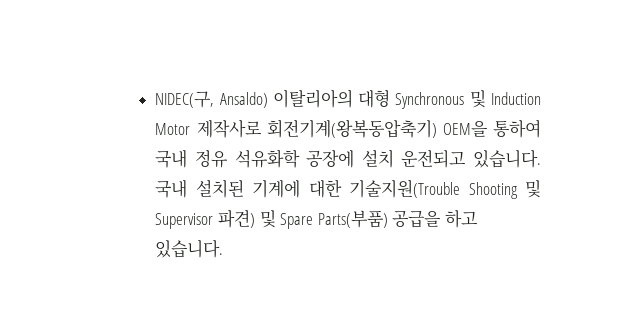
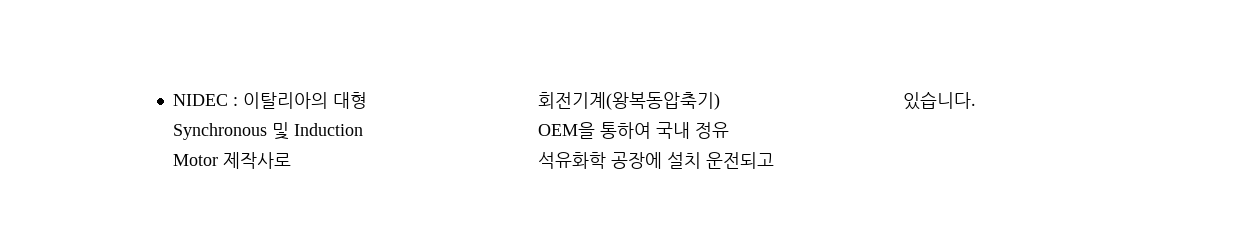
- NIDEC(구, Ansaldo) 이탈리아의 대형 Synchronous 및 Induction Motor 제작사로 회전기계(왕복동압축기) OEM을 통하여 국내 정유 석유화학 공장에 설치 운전되고 있습니다. 국내 설치된 기계에 대한 기술지원(Trouble Shooting 및 Supervisor 파견) 및 Spare Parts(부품) 공급을 하고 있습니다.
+ NIDEC : 이탈리아의 대형 Synchronous 및 Induction Motor 제작사로 회전기계(왕복동압축기) OEM을 통하여 국내 정유 석유화학 공장에 설치 운전되고 있습니다.

